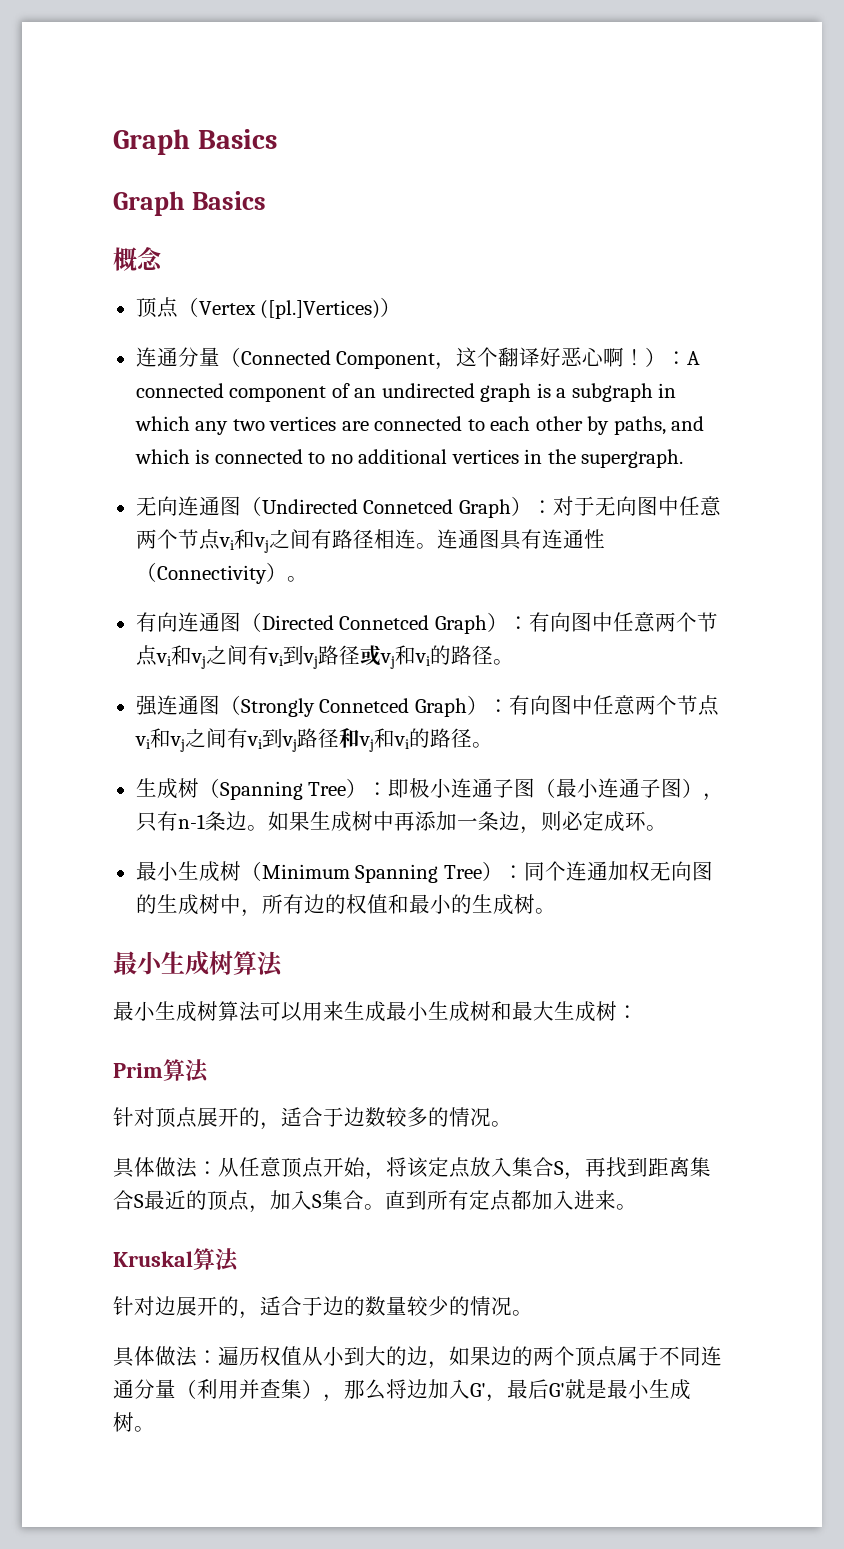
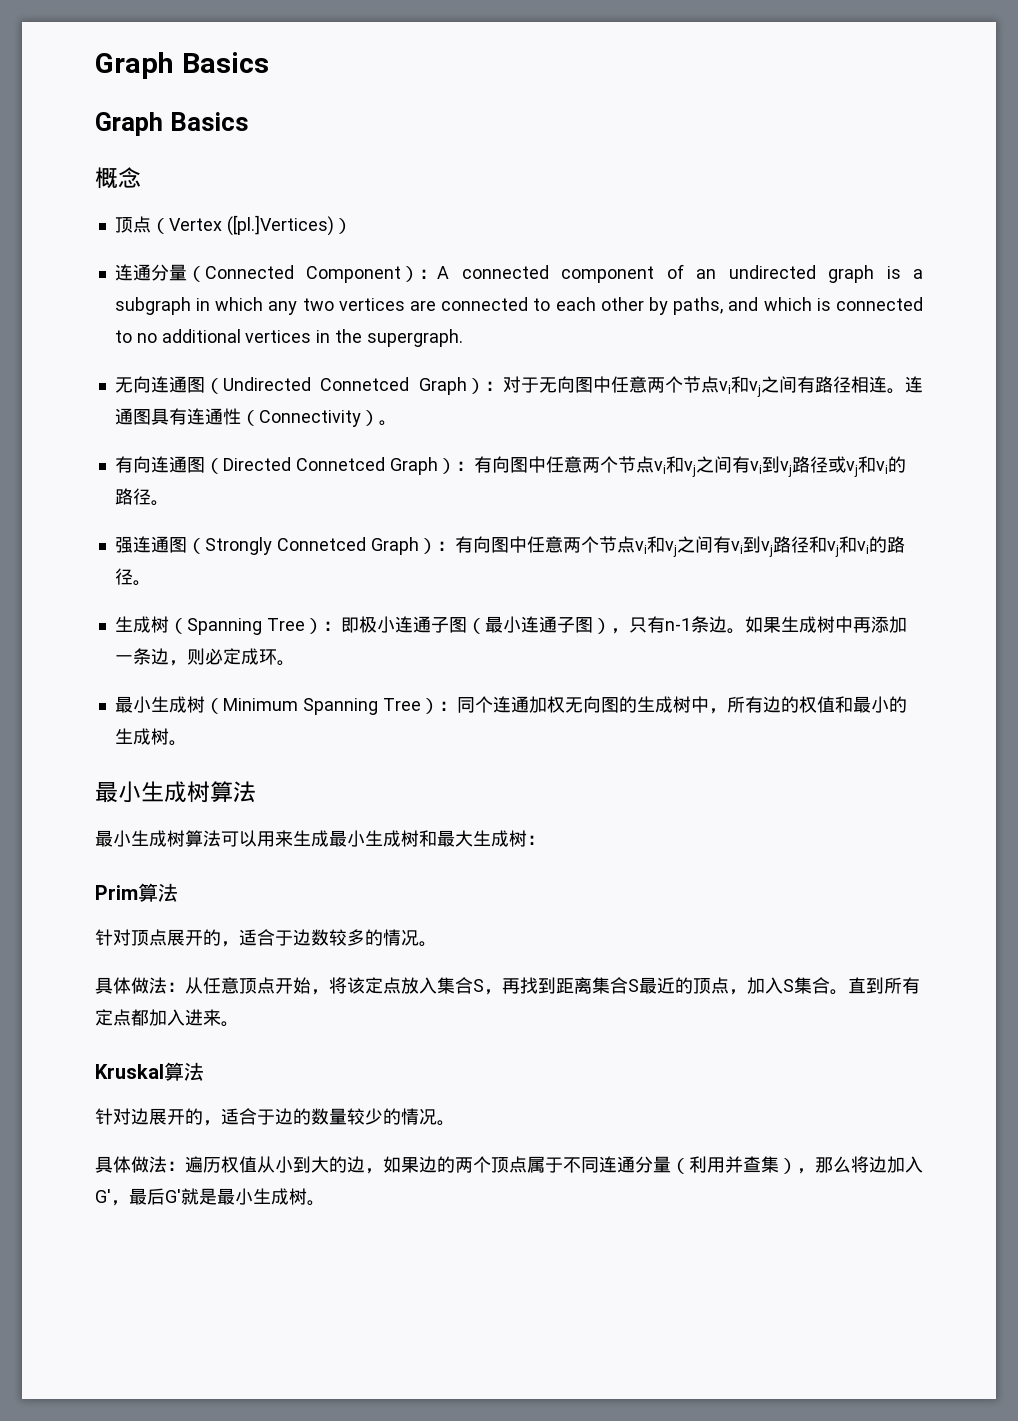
- 连通分量（Connected Component，这个翻译好恶心啊！）：A connected component of an undirected graph is a subgraph in which any two vertices are connected to each other by paths, and which is connected to no additional vertices in the supergraph.
+ 连通分量（Connected Component）：A connected component of an undirected graph is a subgraph in which any two vertices are connected to each other by paths, and which is connected to no additional vertices in the supergraph.

